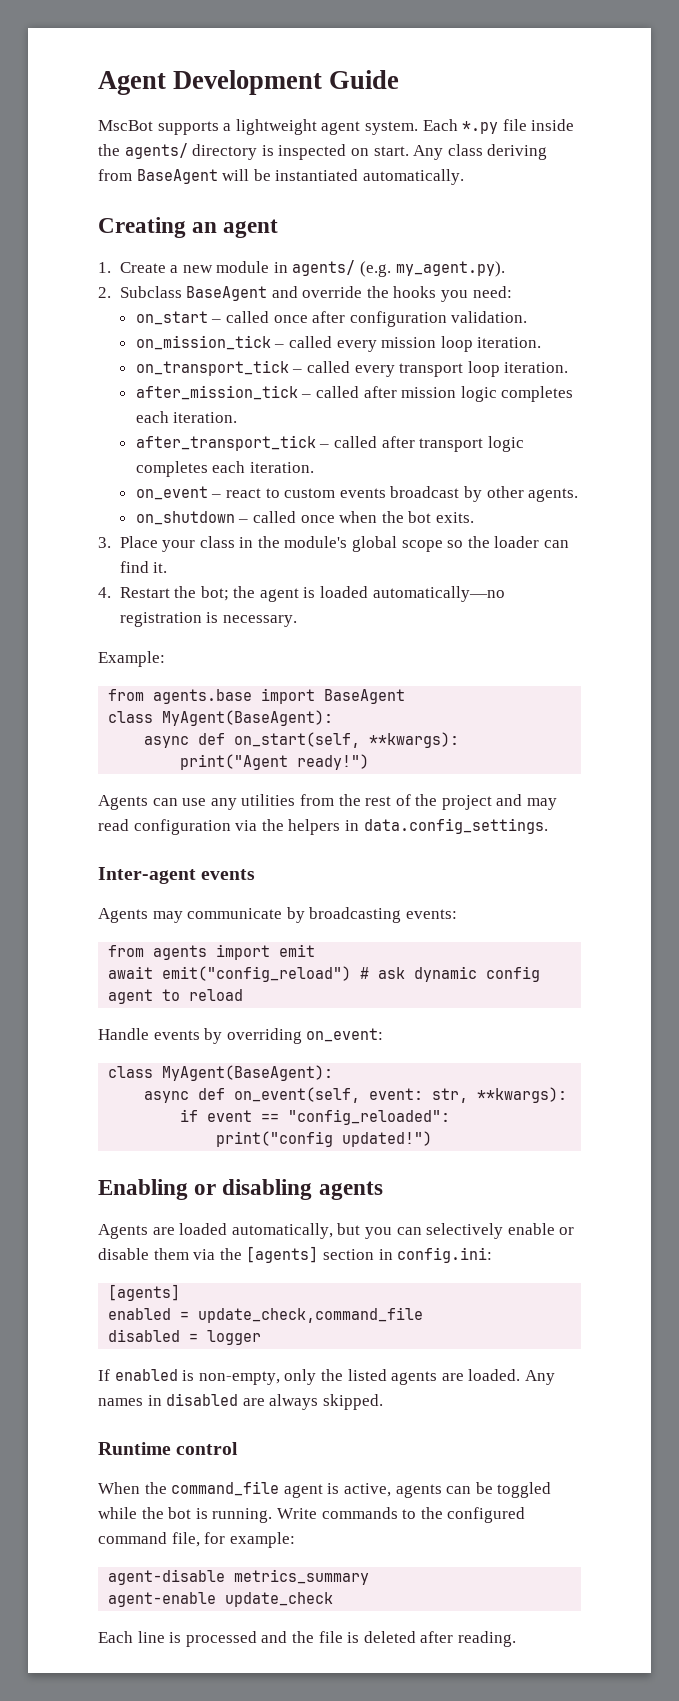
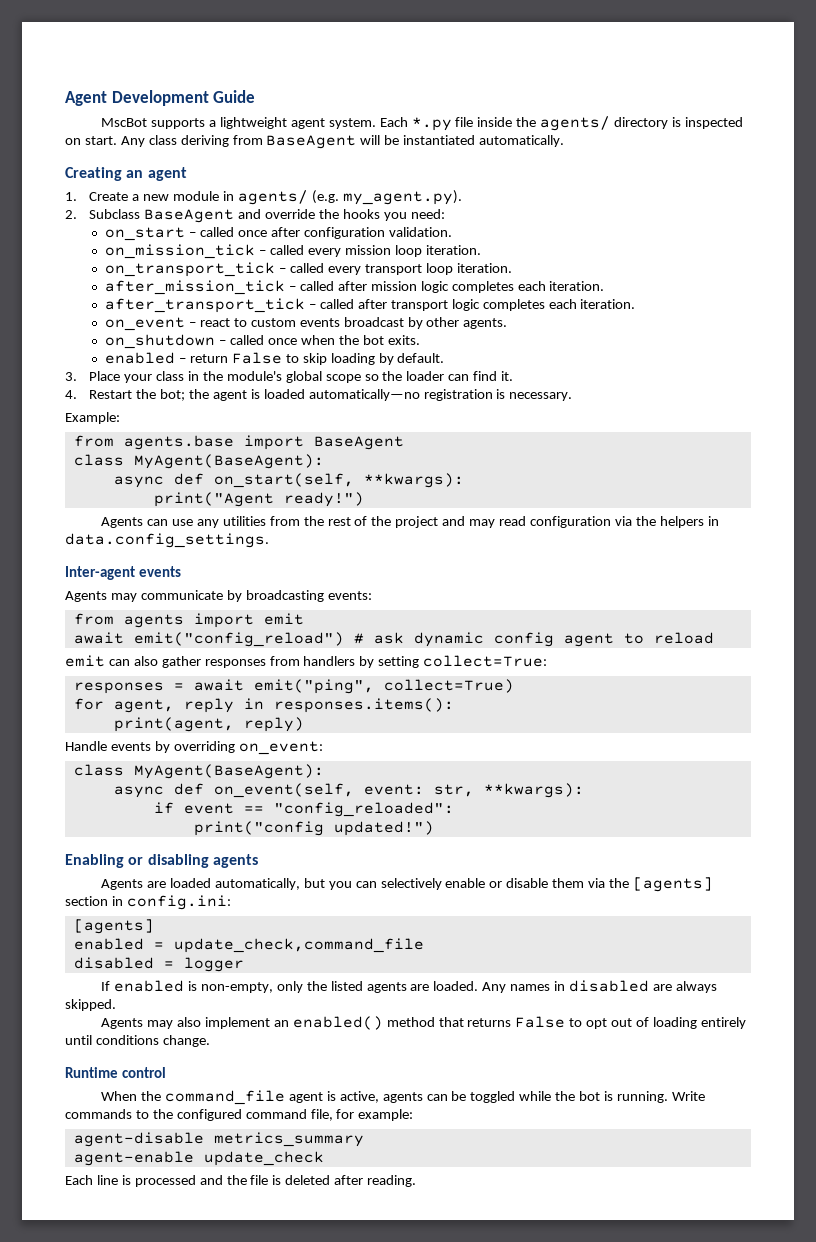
+ enabled – return False to skip loading by default.
+ emit can also gather responses from handlers by setting collect=True:
+ responses = await emit("ping", collect=True)
+ for agent, reply in responses.items():
+ print(agent, reply)
+ Agents may also implement an enabled() method that returns False to opt out of loading entirely until conditions change.

